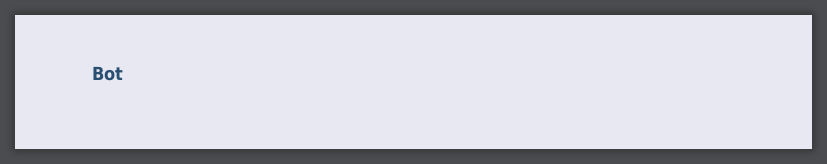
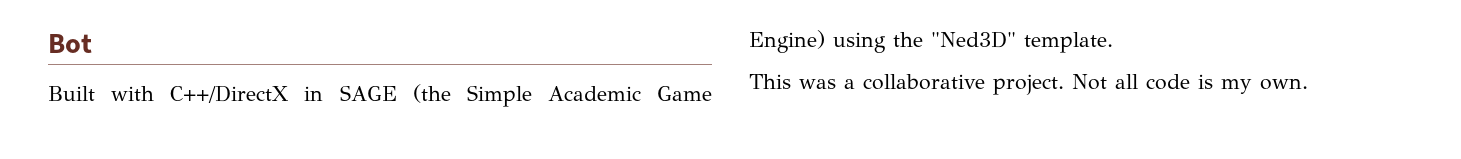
+ Built with C++/DirectX in SAGE (the Simple Academic Game Engine) using the "Ned3D" template.
+ This was a collaborative project. Not all code is my own.

